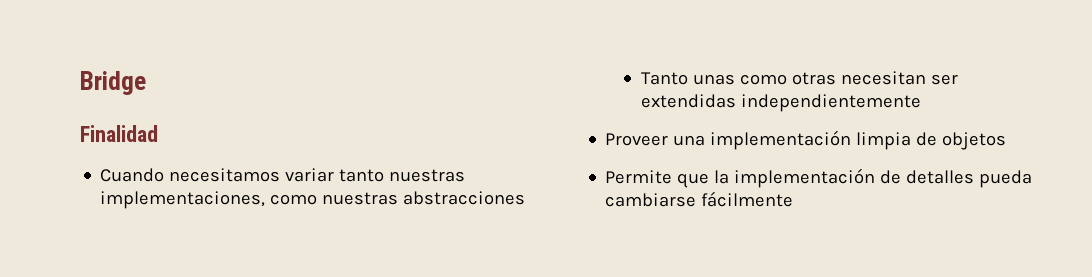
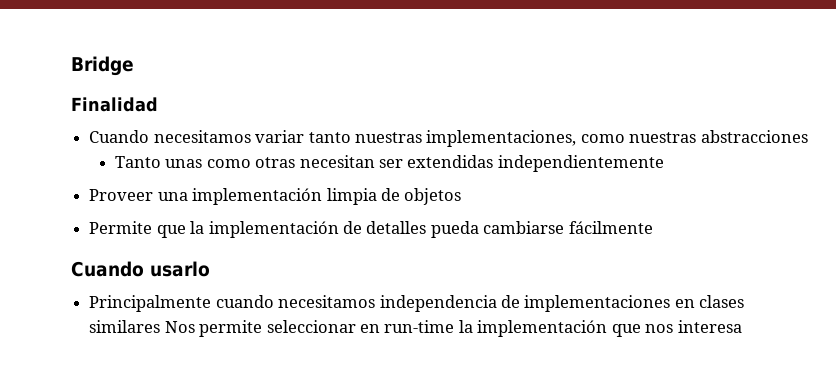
+ Cuando usarlo
+ Principalmente cuando necesitamos independencia de implementaciones en clases similares Nos permite seleccionar en run-time la implementación que nos interesa

